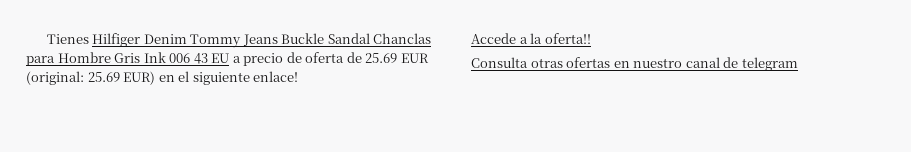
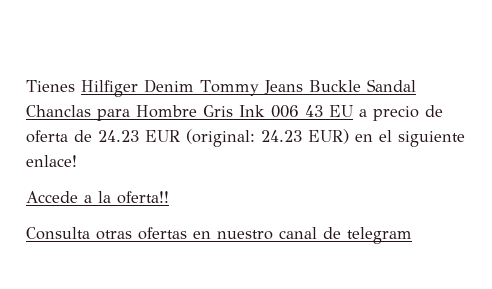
- Tienes Hilfiger Denim Tommy Jeans Buckle Sandal Chanclas para Hombre Gris Ink 006 43 EU a precio de oferta de 25.69 EUR (original: 25.69 EUR) en el siguiente enlace!
+ Tienes Hilfiger Denim Tommy Jeans Buckle Sandal Chanclas para Hombre Gris Ink 006 43 EU a precio de oferta de 24.23 EUR (original: 24.23 EUR) en el siguiente enlace!

